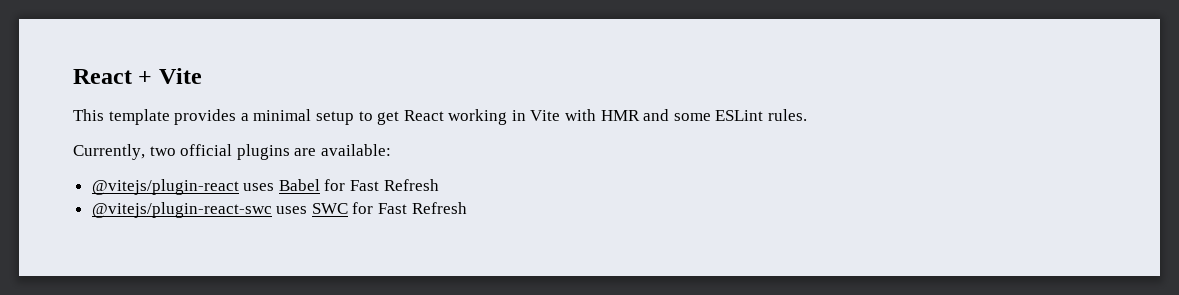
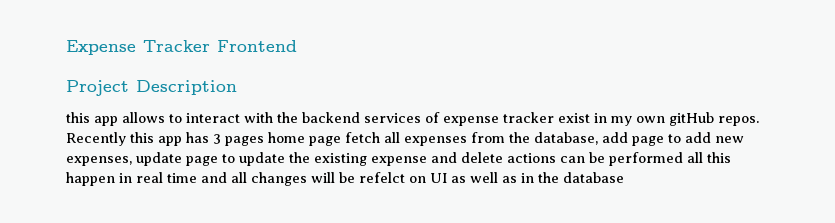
- React + Vite
- This template provides a minimal setup to get React working in Vite with HMR and some ESLint rules.
- Currently, two official plugins are available:
- @vitejs/plugin-react uses Babel for Fast Refresh
- @vitejs/plugin-react-swc uses SWC for Fast Refresh
+ Expense Tracker Frontend
+ Project Description
+ this app allows to interact with the backend services of expense tracker exist in my own gitHub repos. Recently this app has 3 pages home page fetch all expenses from the database, add page to add new expenses, update page to update the existing expense and delete actions can be performed all this happen in real time and all changes will be refelct on UI as well as in the database

